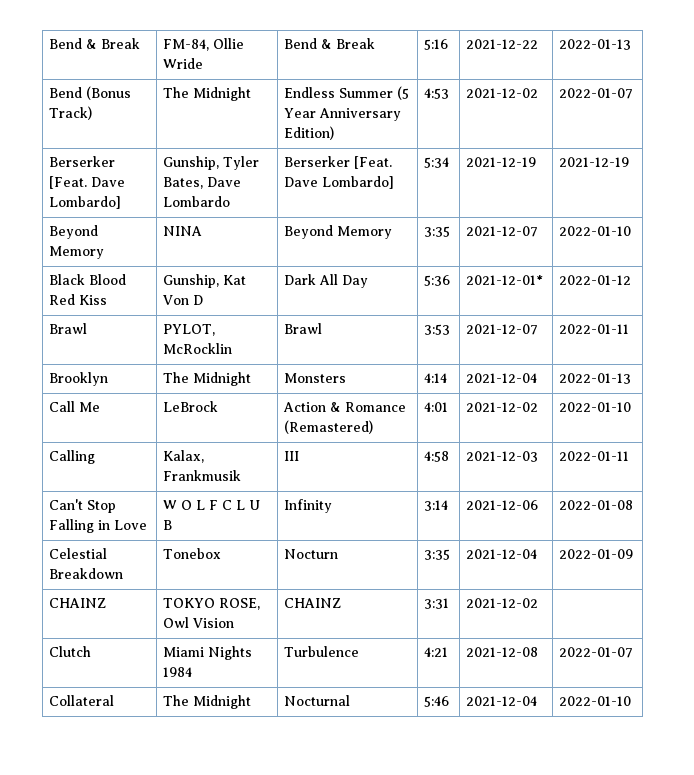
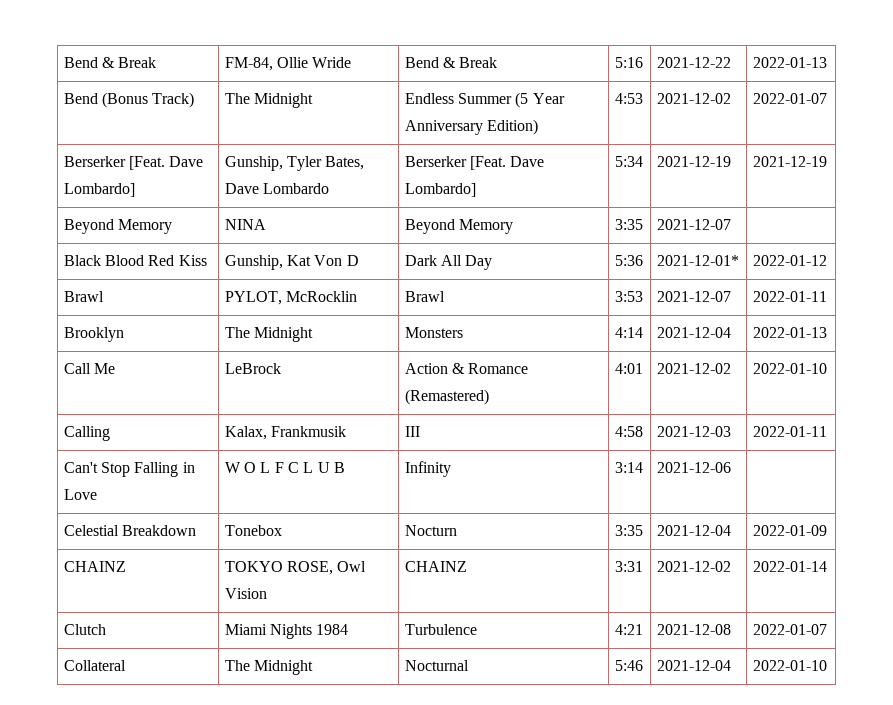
- Beyond Memory | NINA | Beyond Memory | 3:35 | 2021-12-07 | 2022-01-10
+ Beyond Memory | NINA | Beyond Memory | 3:35 | 2021-12-07 |
- Can't Stop Falling in Love | W O L F C L U B | Infinity | 3:14 | 2021-12-06 | 2022-01-08
+ Can't Stop Falling in Love | W O L F C L U B | Infinity | 3:14 | 2021-12-06 |
- CHAINZ | TOKYO ROSE, Owl Vision | CHAINZ | 3:31 | 2021-12-02 |
+ CHAINZ | TOKYO ROSE, Owl Vision | CHAINZ | 3:31 | 2021-12-02 | 2022-01-14

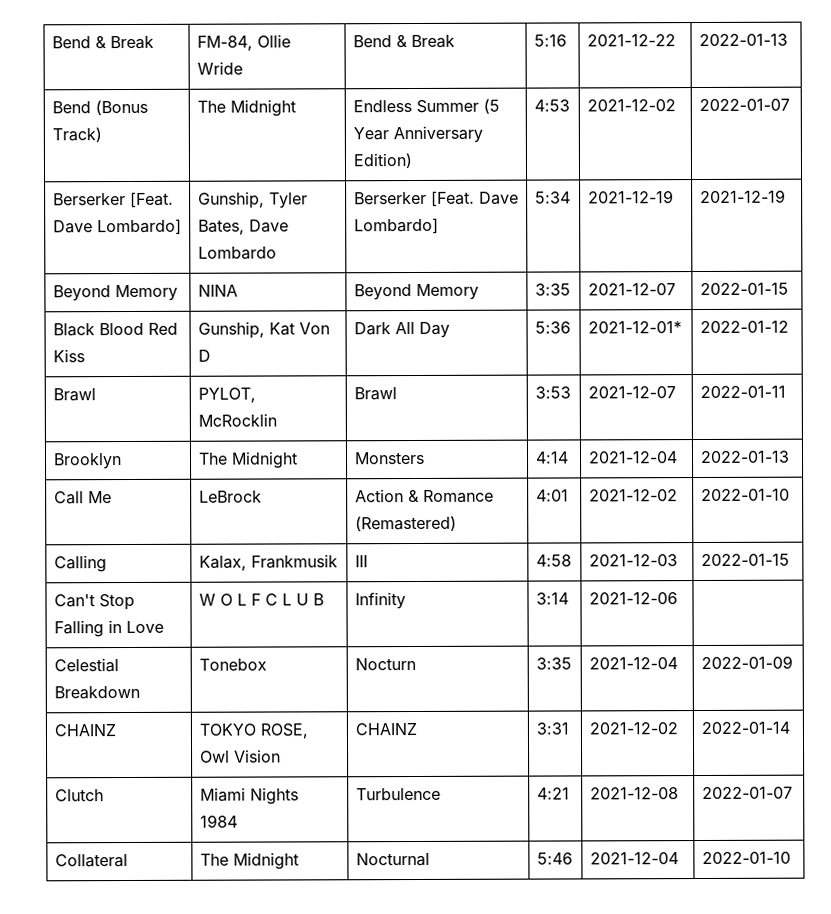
- Beyond Memory | NINA | Beyond Memory | 3:35 | 2021-12-07 |
+ Beyond Memory | NINA | Beyond Memory | 3:35 | 2021-12-07 | 2022-01-15
- Calling | Kalax, Frankmusik | III | 4:58 | 2021-12-03 | 2022-01-11
+ Calling | Kalax, Frankmusik | III | 4:58 | 2021-12-03 | 2022-01-15

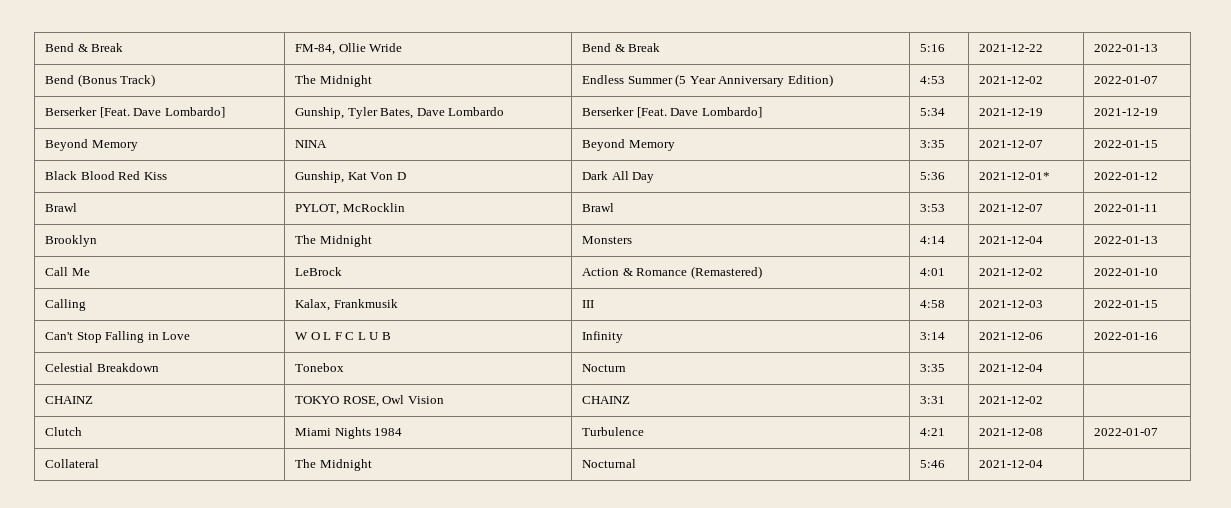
- Can't Stop Falling in Love | W O L F C L U B | Infinity | 3:14 | 2021-12-06 |
+ Can't Stop Falling in Love | W O L F C L U B | Infinity | 3:14 | 2021-12-06 | 2022-01-16
- Celestial Breakdown | Tonebox | Nocturn | 3:35 | 2021-12-04 | 2022-01-09
+ Celestial Breakdown | Tonebox | Nocturn | 3:35 | 2021-12-04 |
- CHAINZ | TOKYO ROSE, Owl Vision | CHAINZ | 3:31 | 2021-12-02 | 2022-01-14
+ CHAINZ | TOKYO ROSE, Owl Vision | CHAINZ | 3:31 | 2021-12-02 |
- Collateral | The Midnight | Nocturnal | 5:46 | 2021-12-04 | 2022-01-10
+ Collateral | The Midnight | Nocturnal | 5:46 | 2021-12-04 |

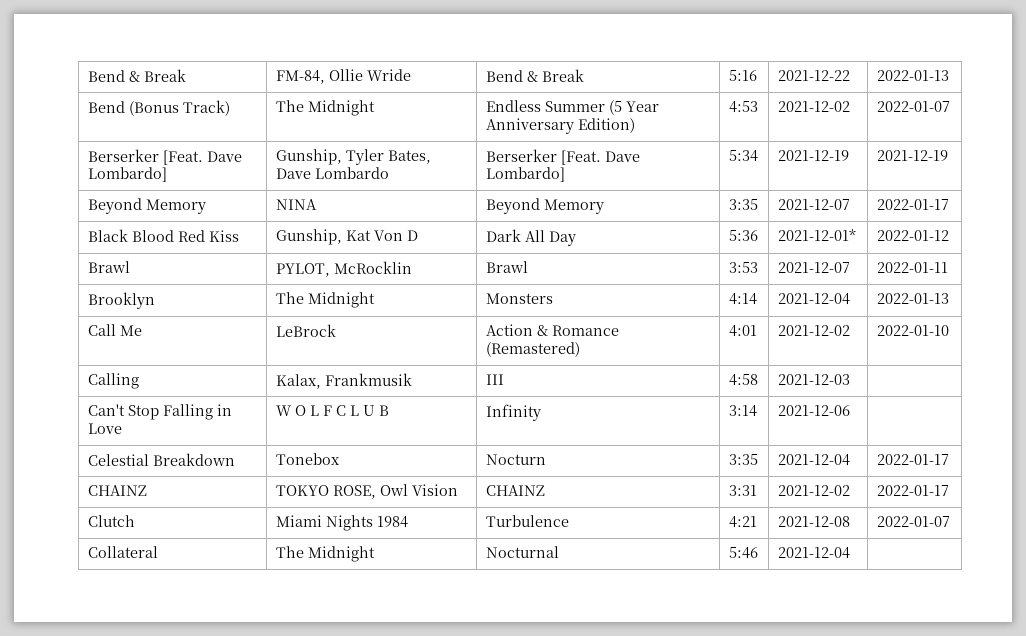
- Beyond Memory | NINA | Beyond Memory | 3:35 | 2021-12-07 | 2022-01-15
+ Beyond Memory | NINA | Beyond Memory | 3:35 | 2021-12-07 | 2022-01-17
- Calling | Kalax, Frankmusik | III | 4:58 | 2021-12-03 | 2022-01-15
+ Calling | Kalax, Frankmusik | III | 4:58 | 2021-12-03 |
- Can't Stop Falling in Love | W O L F C L U B | Infinity | 3:14 | 2021-12-06 | 2022-01-16
+ Can't Stop Falling in Love | W O L F C L U B | Infinity | 3:14 | 2021-12-06 |
- Celestial Breakdown | Tonebox | Nocturn | 3:35 | 2021-12-04 |
+ Celestial Breakdown | Tonebox | Nocturn | 3:35 | 2021-12-04 | 2022-01-17
- CHAINZ | TOKYO ROSE, Owl Vision | CHAINZ | 3:31 | 2021-12-02 |
+ CHAINZ | TOKYO ROSE, Owl Vision | CHAINZ | 3:31 | 2021-12-02 | 2022-01-17

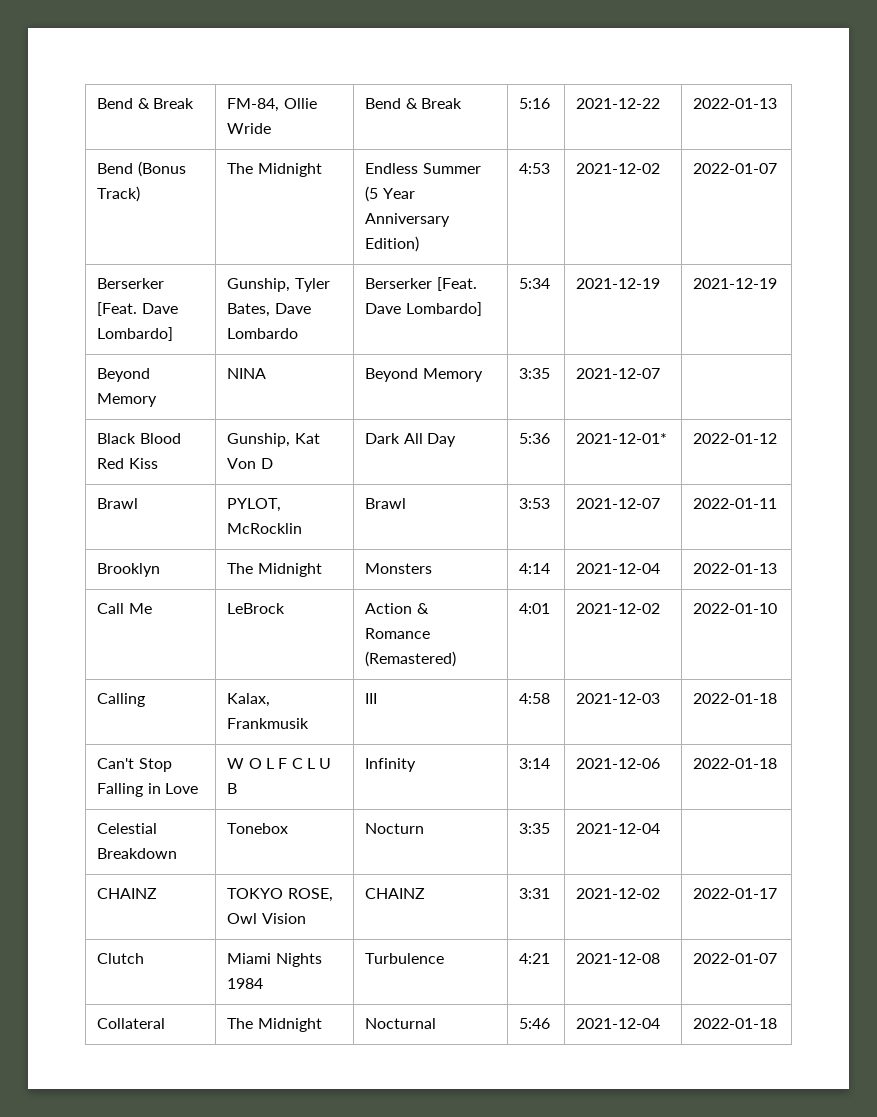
- Beyond Memory | NINA | Beyond Memory | 3:35 | 2021-12-07 | 2022-01-17
+ Beyond Memory | NINA | Beyond Memory | 3:35 | 2021-12-07 |
- Calling | Kalax, Frankmusik | III | 4:58 | 2021-12-03 |
+ Calling | Kalax, Frankmusik | III | 4:58 | 2021-12-03 | 2022-01-18
- Can't Stop Falling in Love | W O L F C L U B | Infinity | 3:14 | 2021-12-06 |
+ Can't Stop Falling in Love | W O L F C L U B | Infinity | 3:14 | 2021-12-06 | 2022-01-18
- Celestial Breakdown | Tonebox | Nocturn | 3:35 | 2021-12-04 | 2022-01-17
+ Celestial Breakdown | Tonebox | Nocturn | 3:35 | 2021-12-04 |
- Collateral | The Midnight | Nocturnal | 5:46 | 2021-12-04 |
+ Collateral | The Midnight | Nocturnal | 5:46 | 2021-12-04 | 2022-01-18

